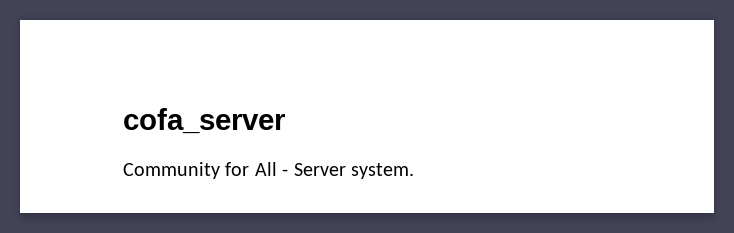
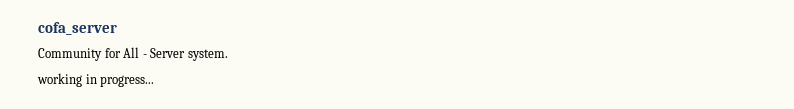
+ working in progress...

